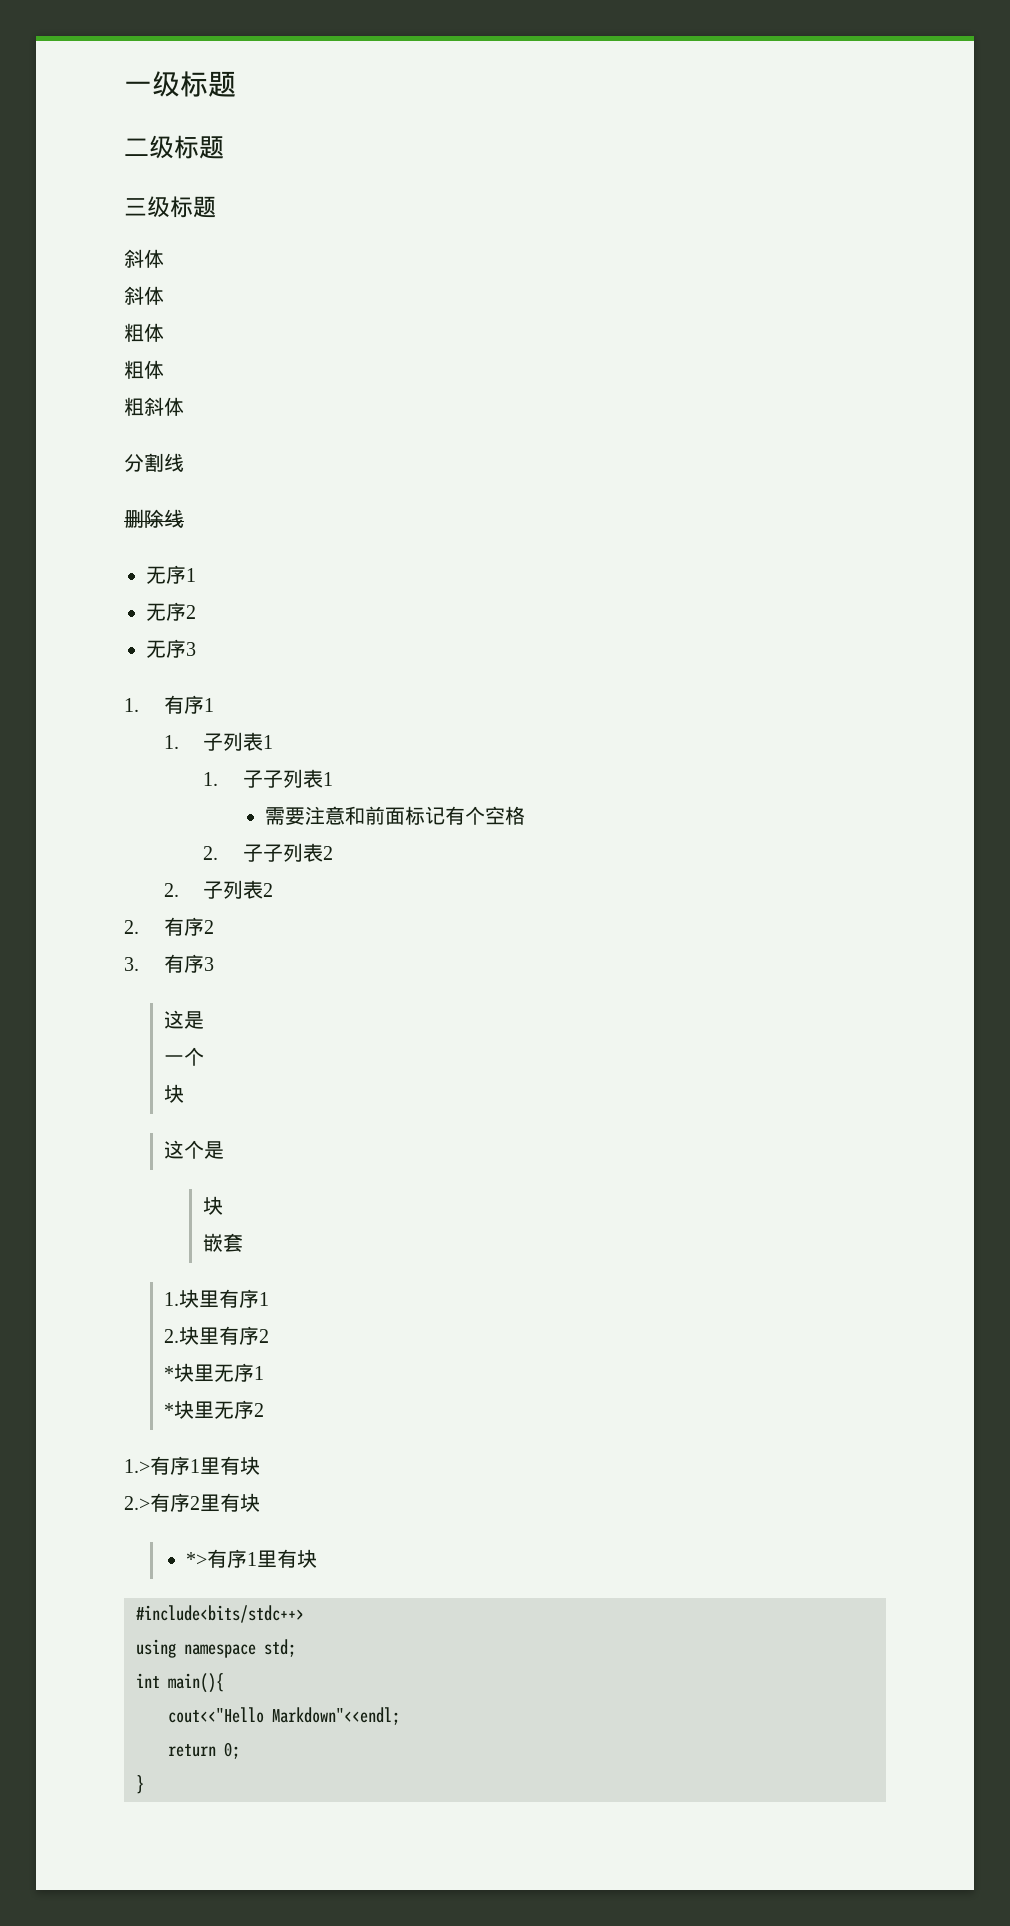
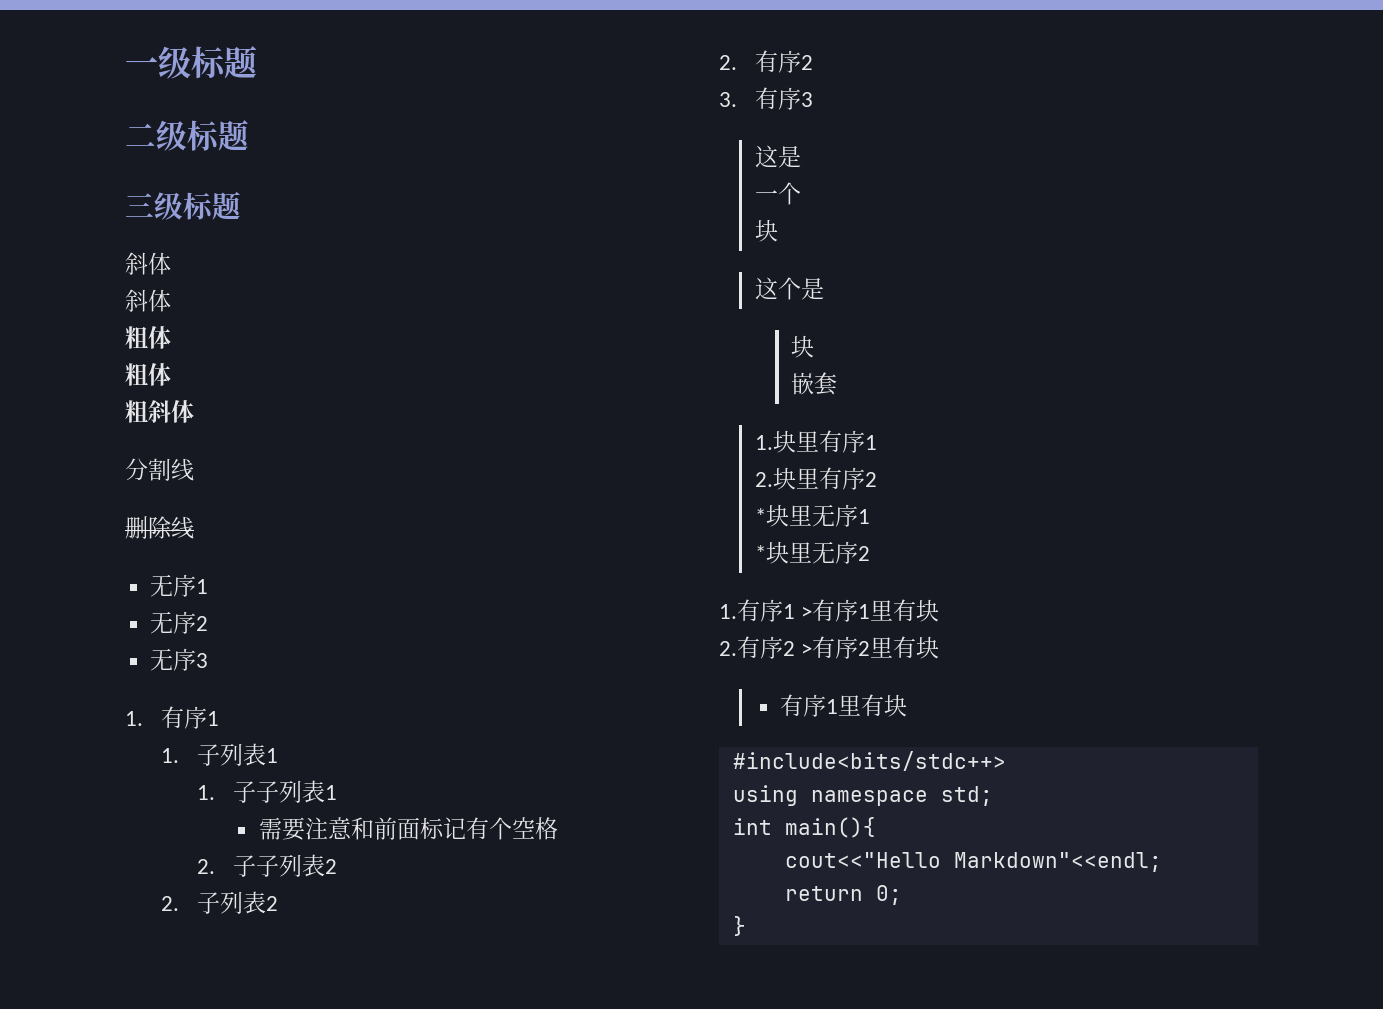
- 1.>有序1里有块
- 2.>有序2里有块
- *>有序1里有块
+ 1.有序1 >有序1里有块
+ 2.有序2 >有序2里有块
+ 有序1里有块

